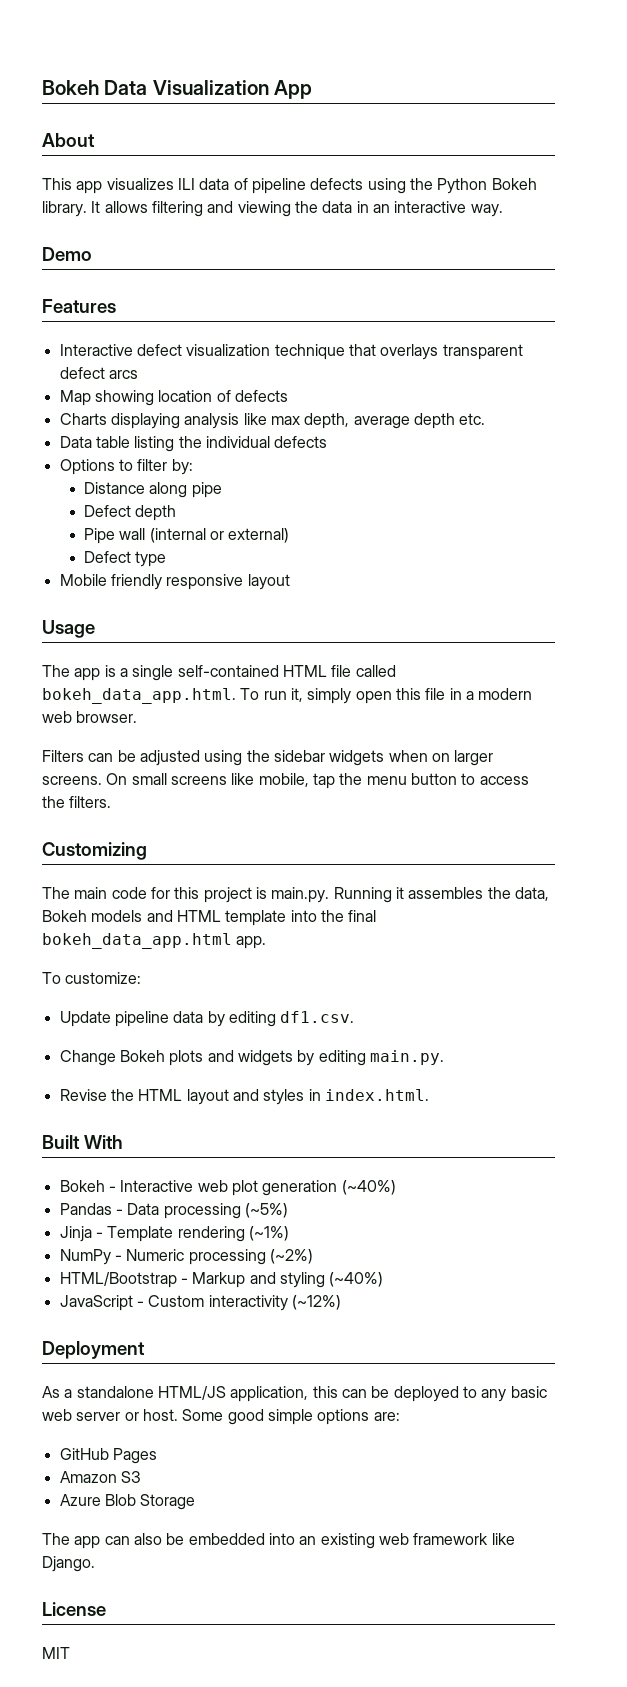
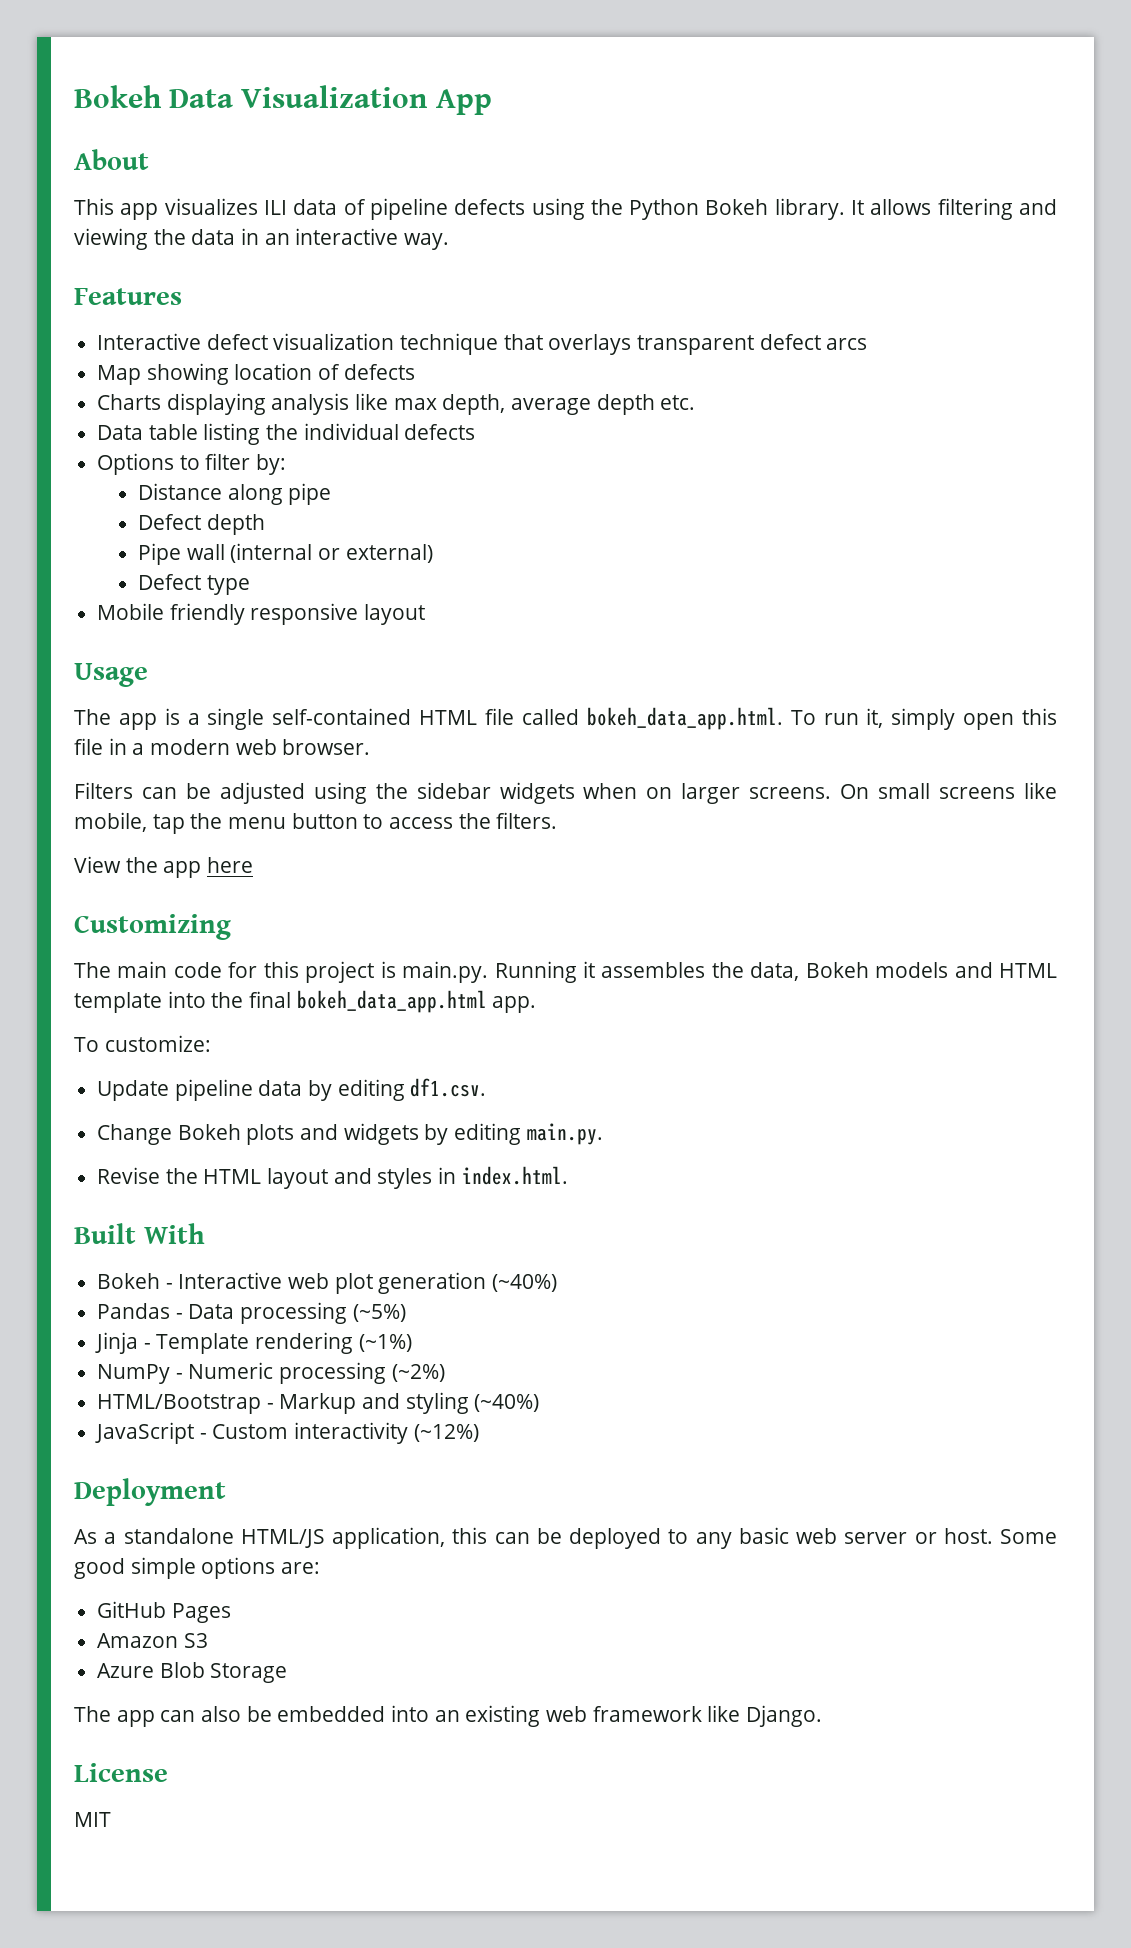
- Demo
+ View the app here

